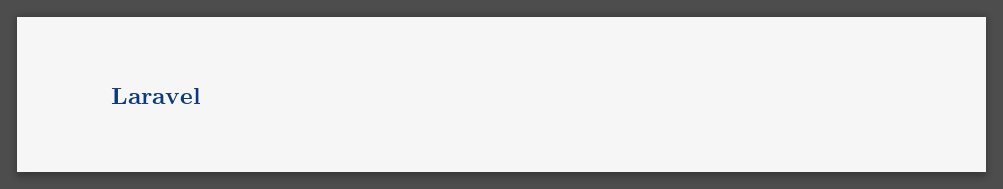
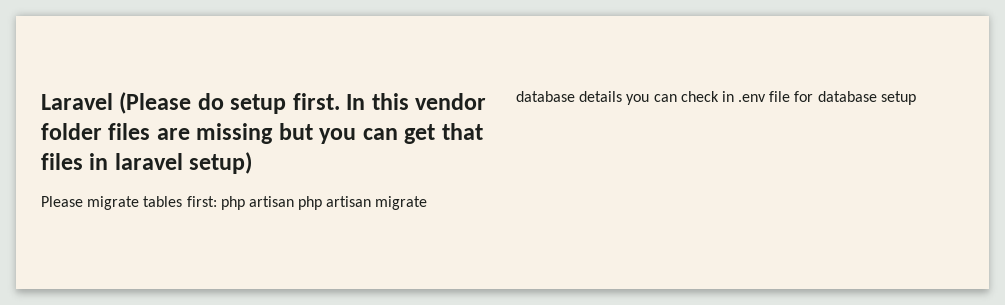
- Laravel
+ Laravel (Please do setup first. In this vendor folder files are missing but you can get that files in laravel setup)
+ Please migrate tables first: php artisan php artisan migrate database details you can check in .env file for database setup

